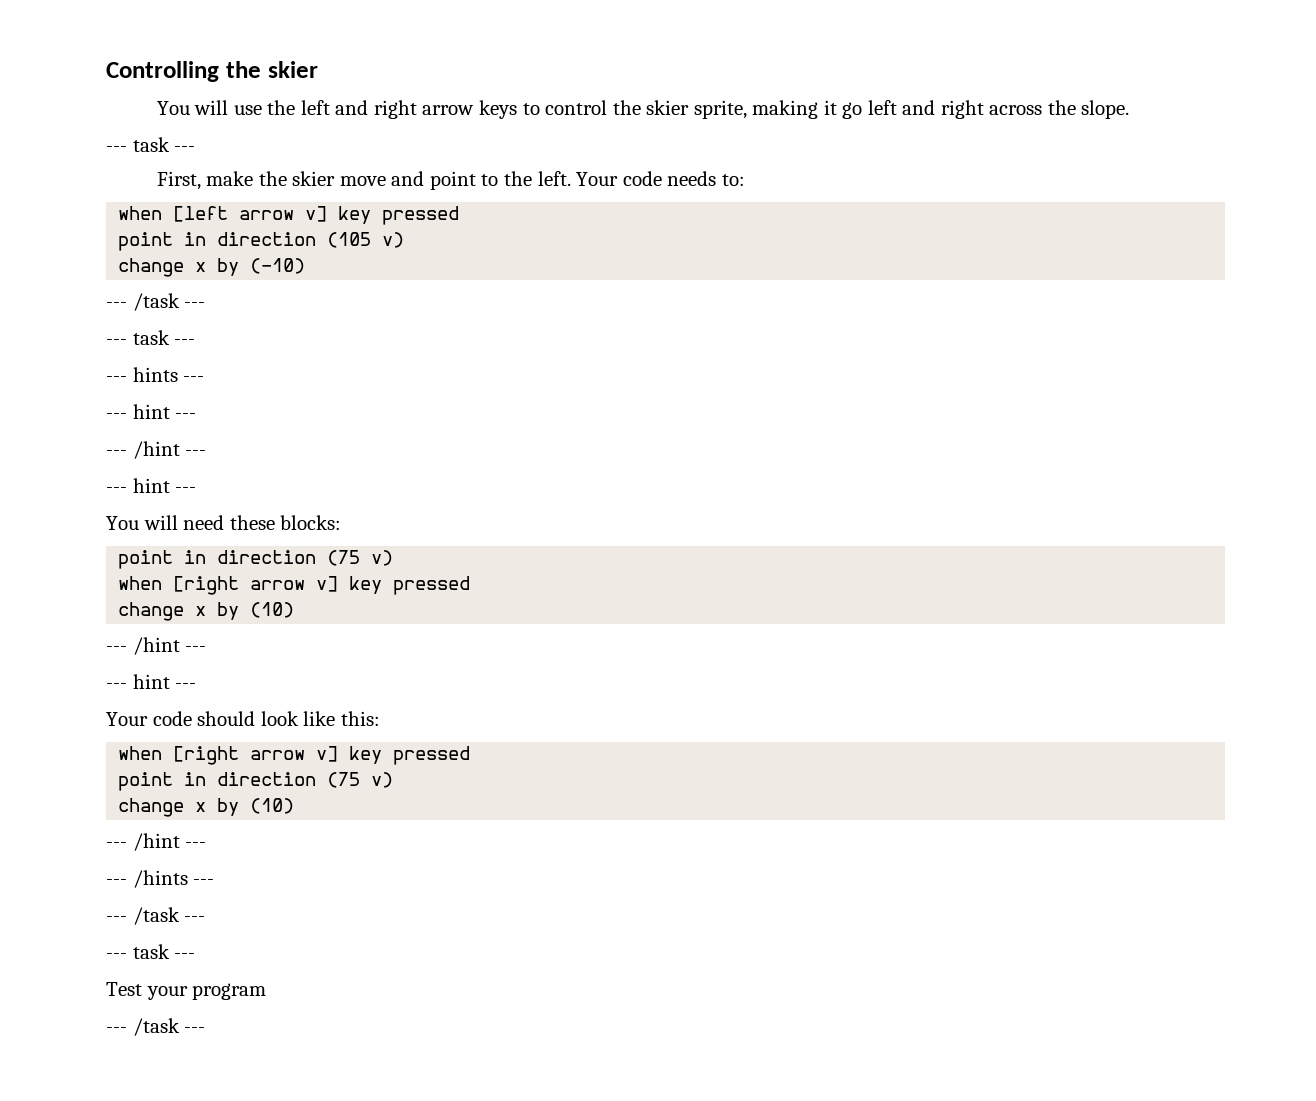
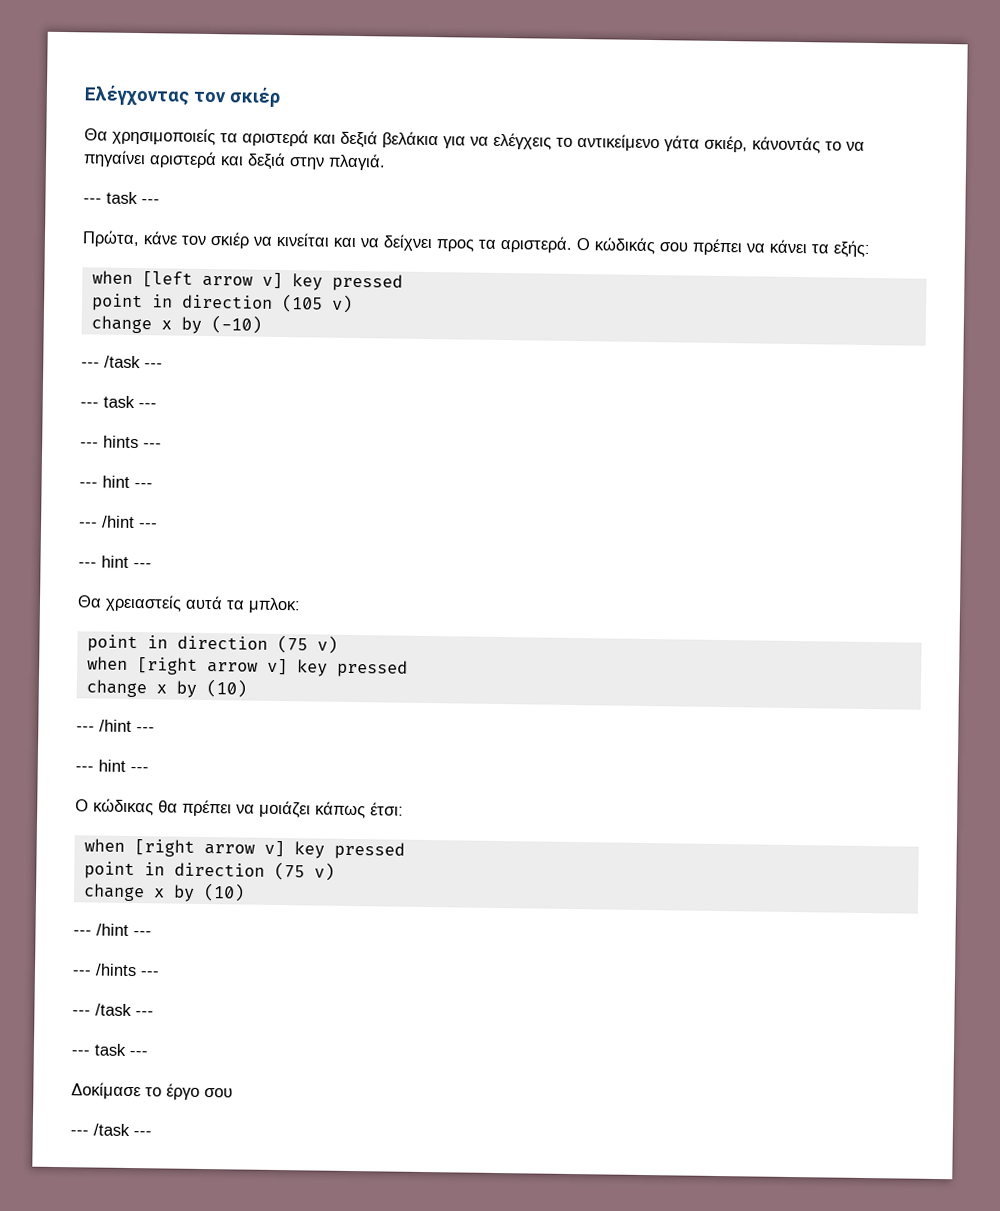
- Controlling the skier
- You will use the left and right arrow keys to control the skier sprite, making it go left and right across the slope.
+ Ελέγχοντας τον σκιέρ
+ Θα χρησιμοποιείς τα αριστερά και δεξιά βελάκια για να ελέγχεις το αντικείμενο γάτα σκιέρ, κάνοντάς το να πηγαίνει αριστερά και δεξιά στην πλαγιά.
  --- task ---
- First, make the skier move and point to the left. Your code needs to:
+ Πρώτα, κάνε τον σκιέρ να κινείται και να δείχνει προς τα αριστερά. Ο κώδικάς σου πρέπει να κάνει τα εξής:
- You will need these blocks:
+ Θα χρειαστείς αυτά τα μπλοκ:
- Your code should look like this:
+ Ο κώδικας θα πρέπει να μοιάζει κάπως έτσι:
- Test your program
+ Δοκίμασε το έργο σου

